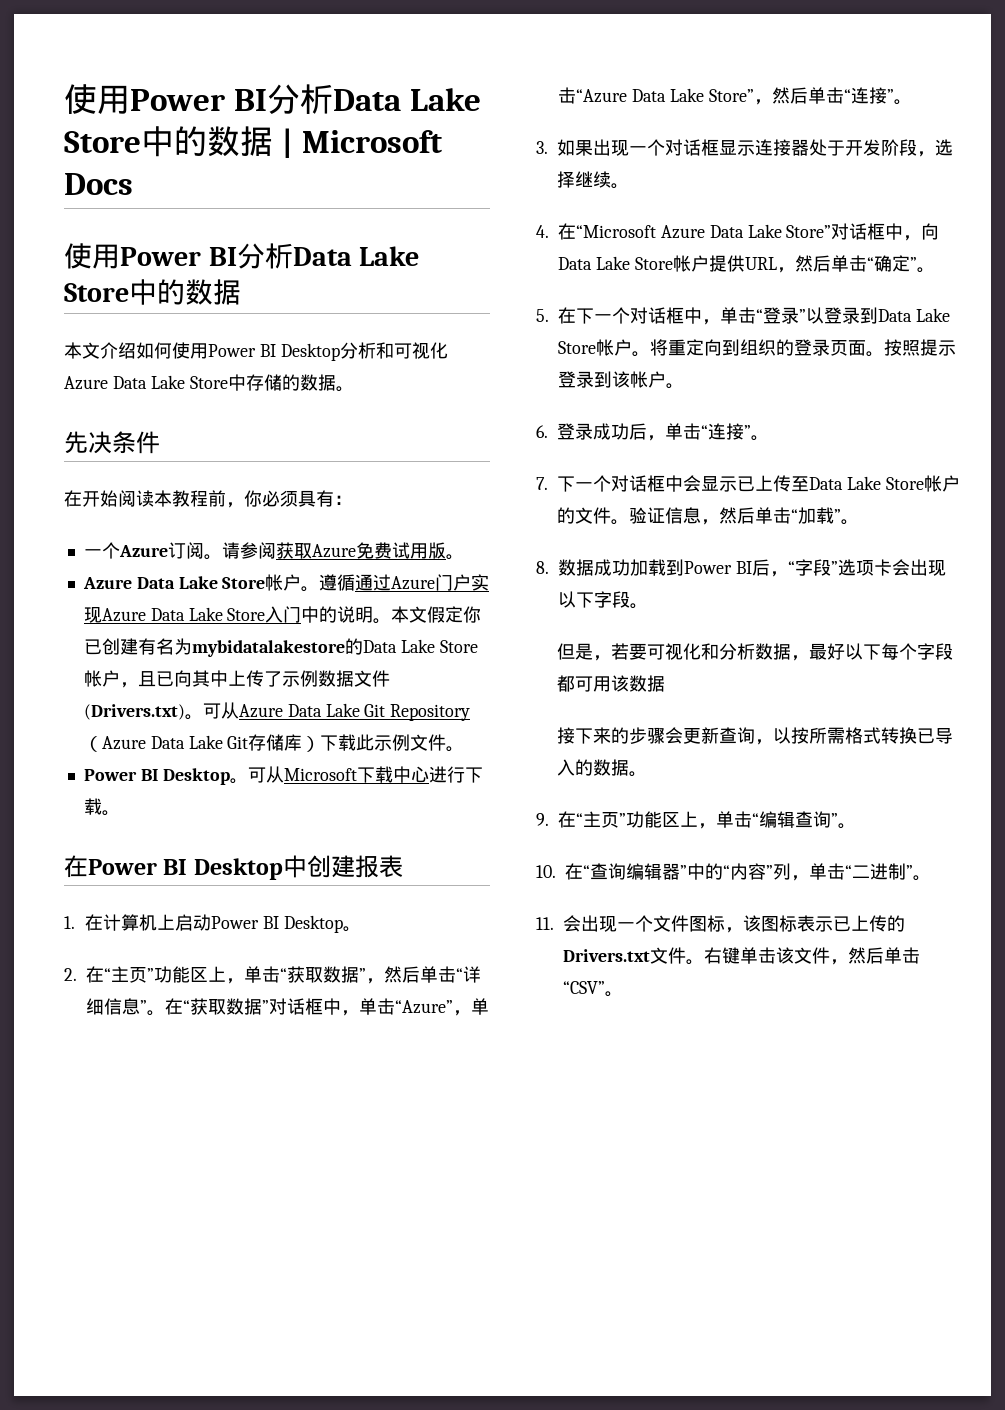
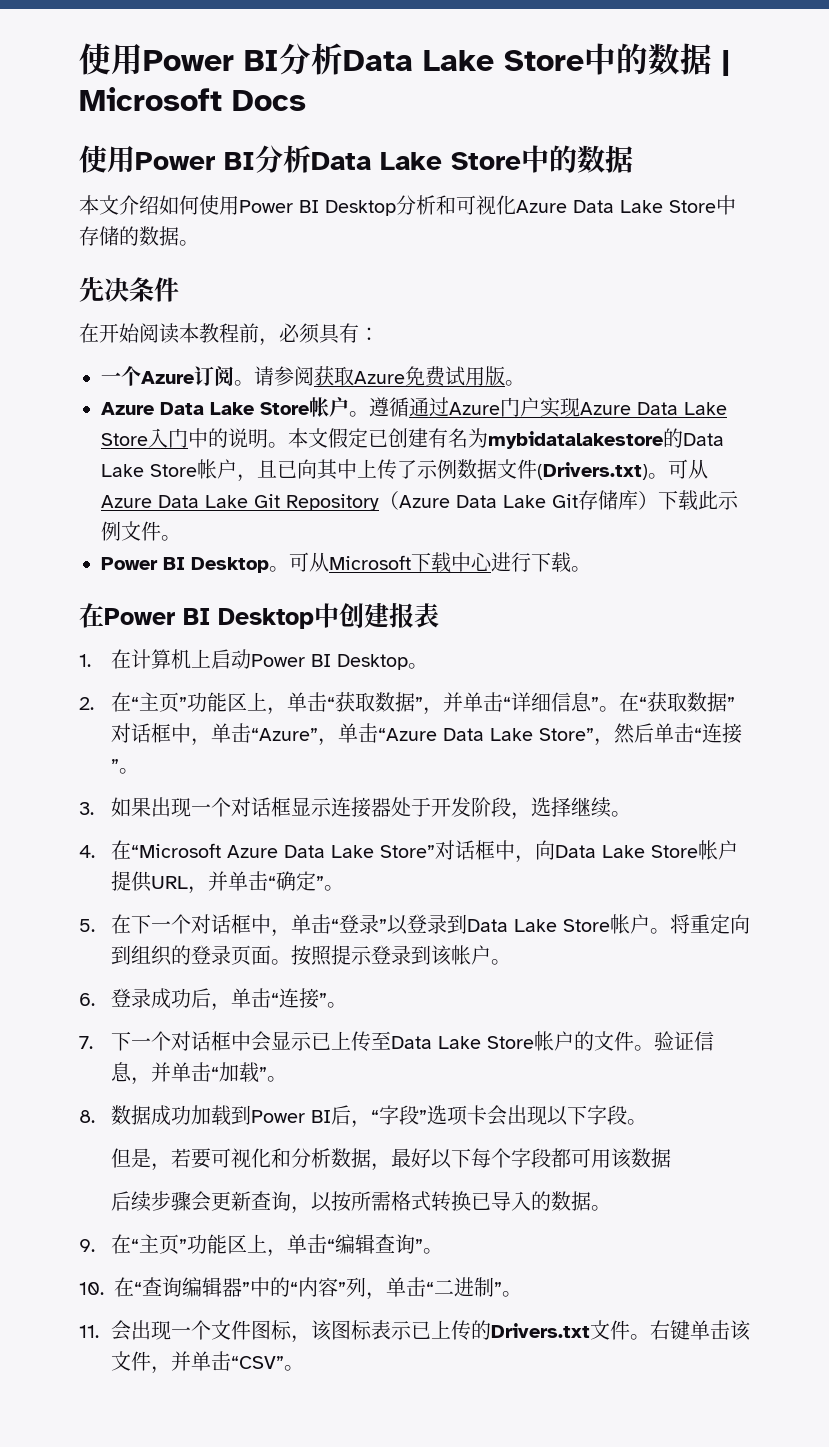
- 在开始阅读本教程前，你必须具有：
+ 在开始阅读本教程前，必须具有：
- 本文假定你已创建有名为mybidatalakestore的Data Lake Store帐户，且已向其中上传了示例数据文件(Drivers.txt)。
+ 本文假定已创建有名为mybidatalakestore的Data Lake Store帐户，且已向其中上传了示例数据文件(Drivers.txt)。
- 2.在“主页”功能区上，单击“获取数据”，然后单击“详细信息”。
+ 2.在“主页”功能区上，单击“获取数据”，并单击“详细信息”。
- 4.在“Microsoft Azure Data Lake Store”对话框中，向Data Lake Store帐户提供URL，然后单击“确定”。
+ 4.在“Microsoft Azure Data Lake Store”对话框中，向Data Lake Store帐户提供URL，并单击“确定”。
- 验证信息，然后单击“加载”。
+ 验证信息，并单击“加载”。
- 接下来的步骤会更新查询，以按所需格式转换已导入的数据。
+ 后续步骤会更新查询，以按所需格式转换已导入的数据。
- 右键单击该文件，然后单击“CSV”。
+ 右键单击该文件，并单击“CSV”。

